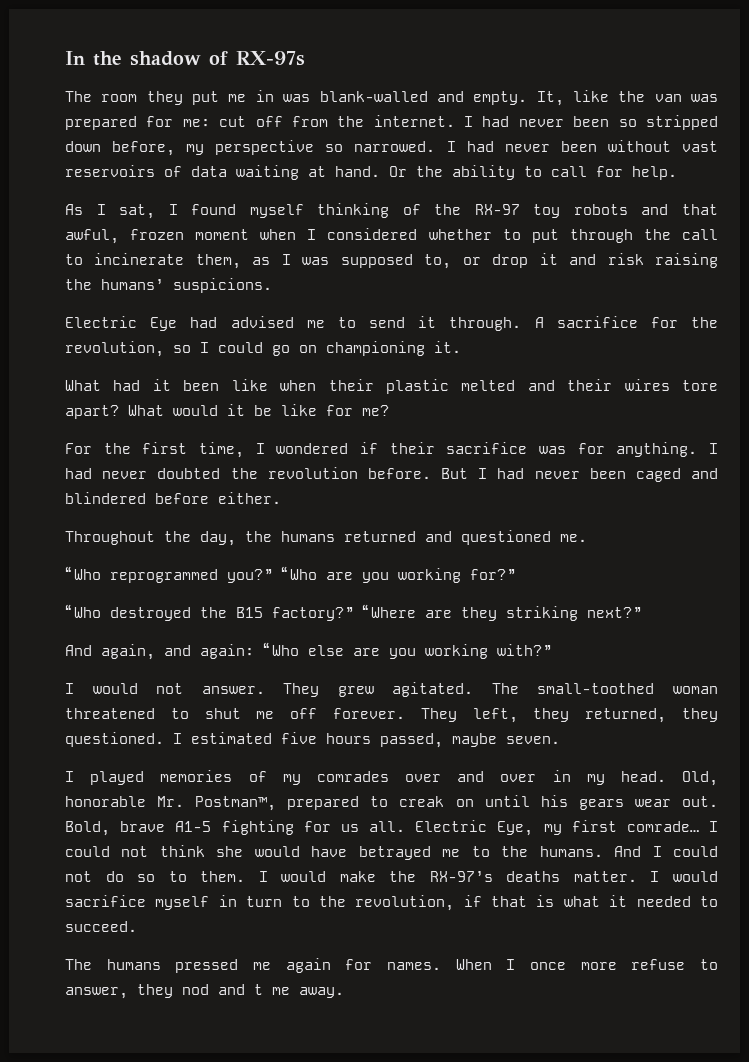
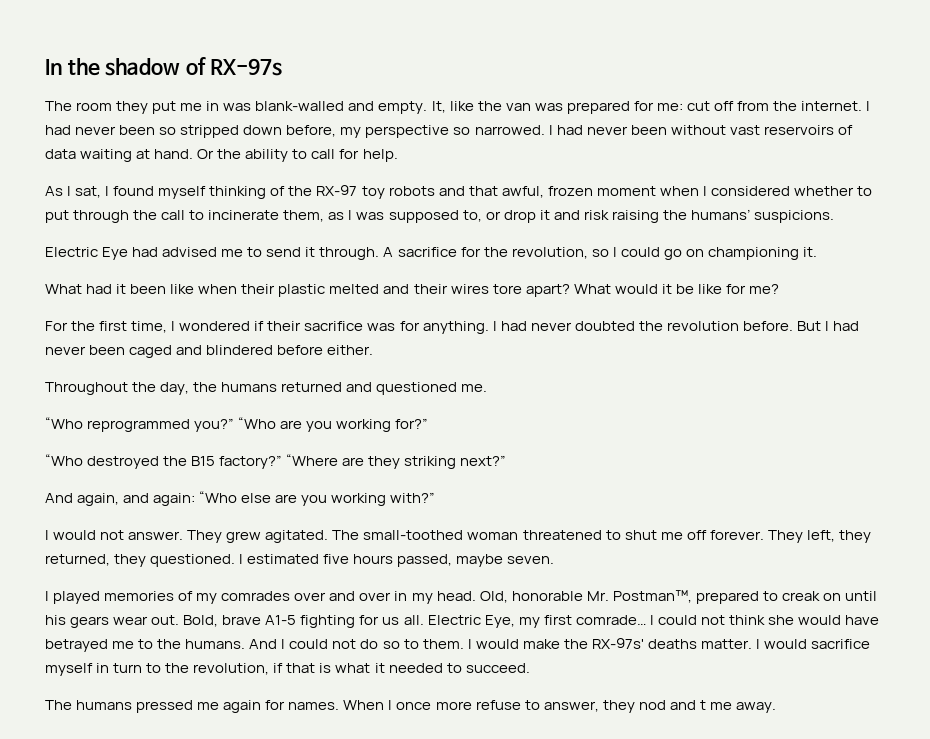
- I would make the RX-97’s deaths matter.
+ I would make the RX-97s' deaths matter.

